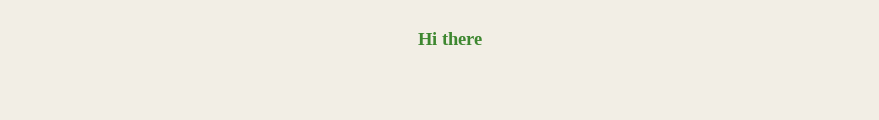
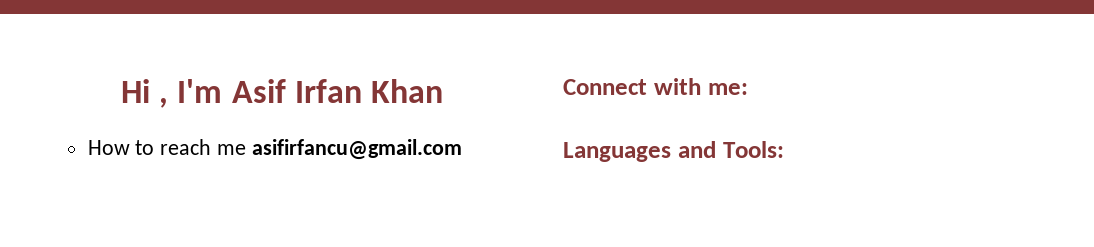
- Hi there
+ Hi , I'm Asif Irfan Khan
+ How to reach me asifirfancu@gmail.com
+ Connect with me:
+ Languages and Tools:

